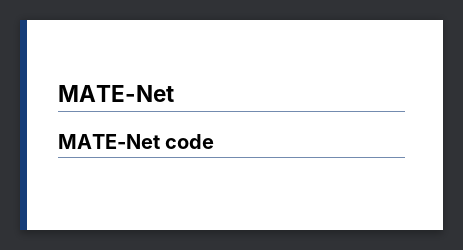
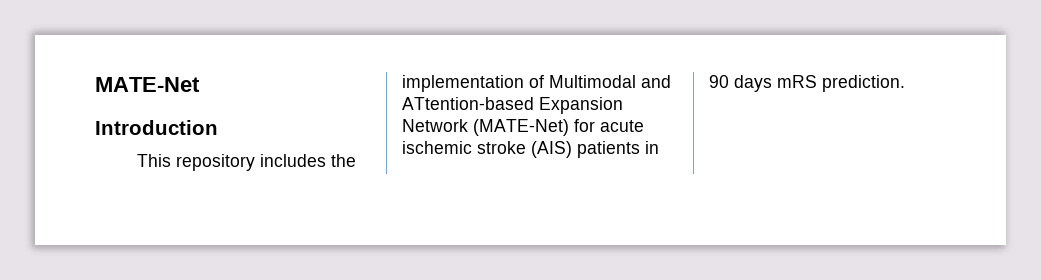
- MATE-Net code
+ Introduction
+ This repository includes the implementation of Multimodal and ATtention-based Expansion Network (MATE-Net) for acute ischemic stroke (AIS) patients in 90 days mRS prediction.

